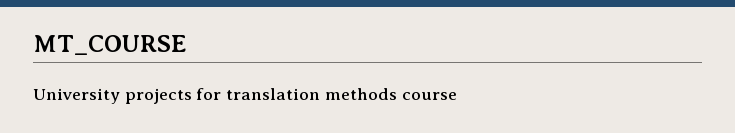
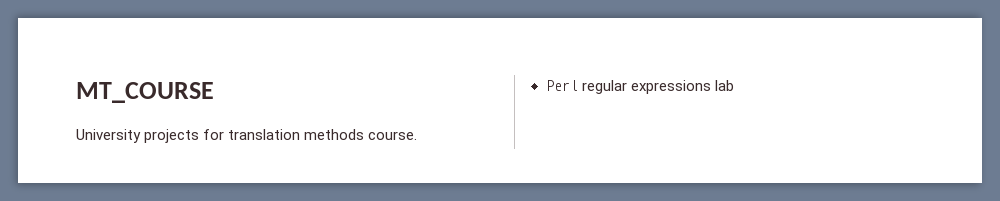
- University projects for translation methods course
+ University projects for translation methods course.
+ Perl regular expressions lab

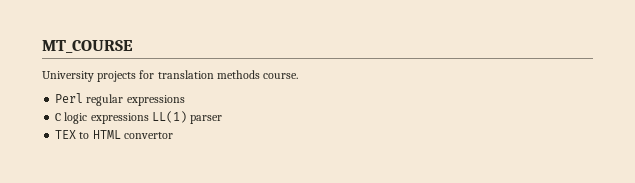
- Perl regular expressions lab
+ Perl regular expressions
+ C logic expressions LL(1) parser
+ TEX to HTML convertor

